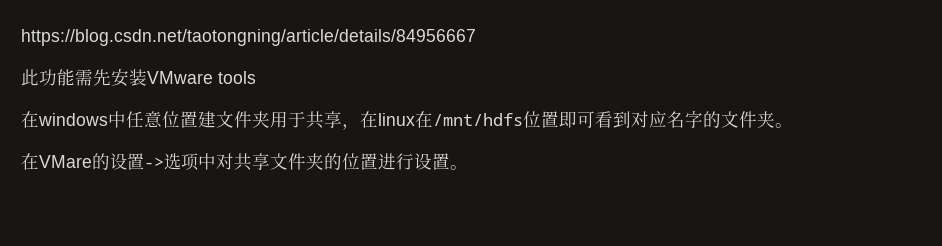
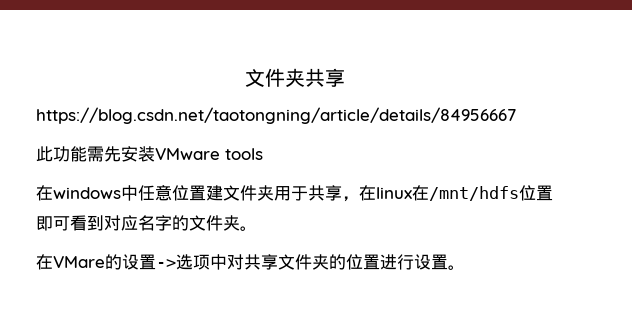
+ 文件夹共享

